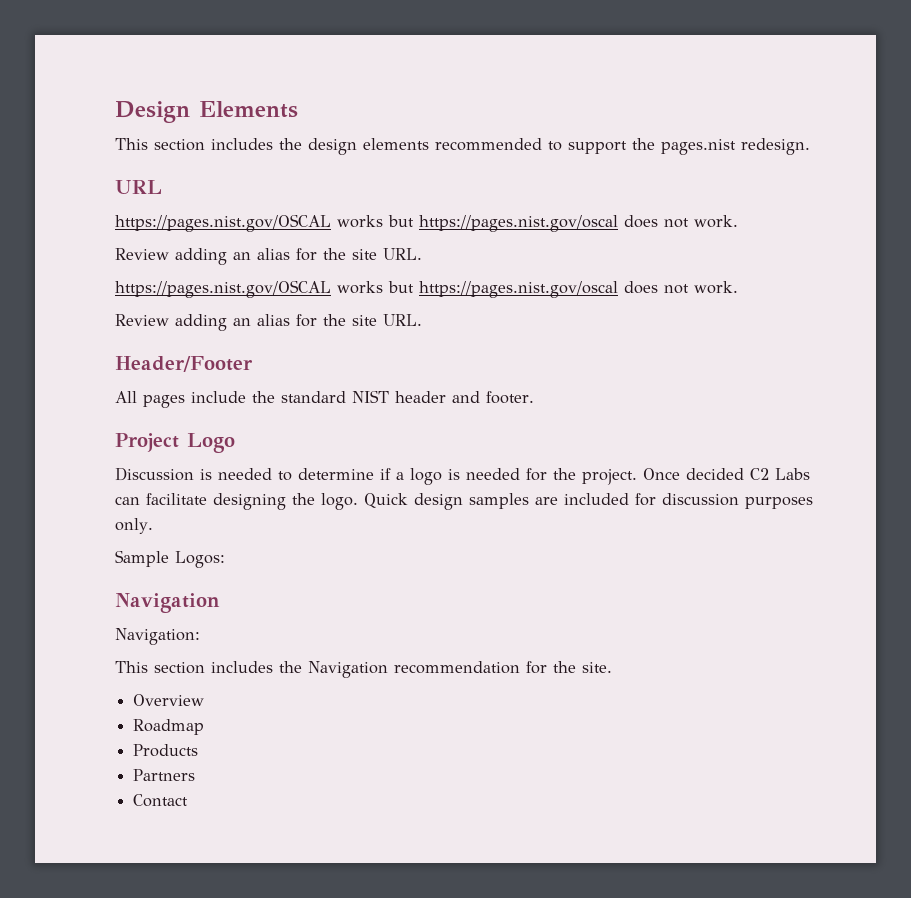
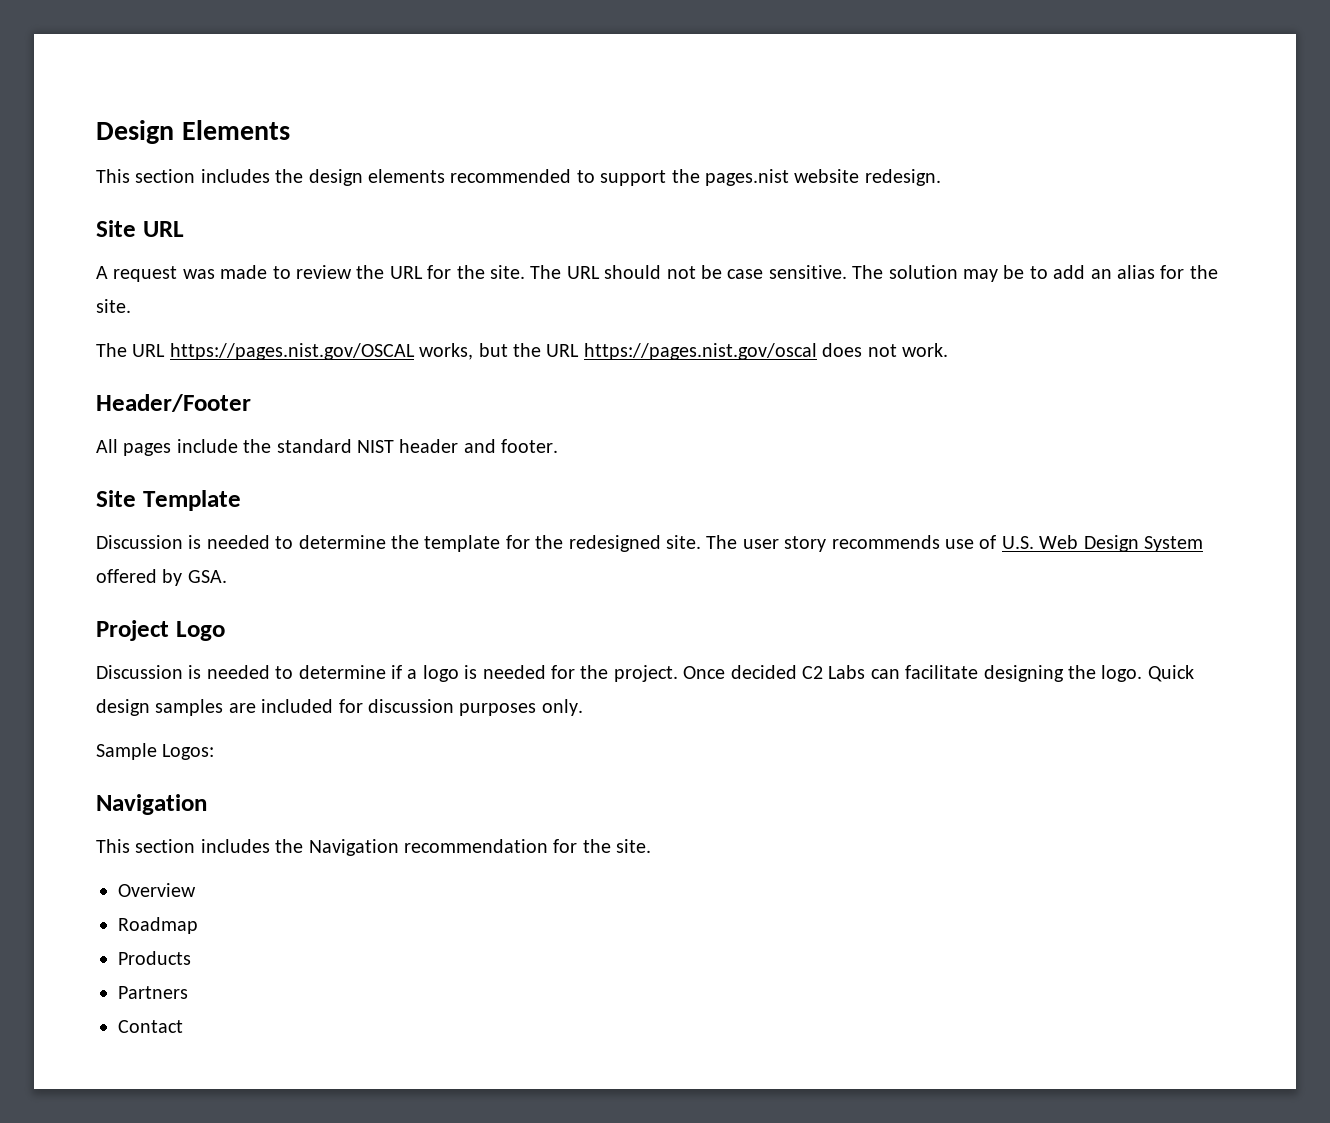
- This section includes the design elements recommended to support the pages.nist redesign.
+ This section includes the design elements recommended to support the pages.nist website redesign.
- URL
- https://pages.nist.gov/OSCAL works but https://pages.nist.gov/oscal does not work.
- Review adding an alias for the site URL.
- https://pages.nist.gov/OSCAL works but https://pages.nist.gov/oscal does not work.
- Review adding an alias for the site URL.
+ Site URL
+ A request was made to review the URL for the site. The URL should not be case sensitive. The solution may be to add an alias for the site.
+ The URL https://pages.nist.gov/OSCAL works, but the URL https://pages.nist.gov/oscal does not work.
+ Site Template
+ Discussion is needed to determine the template for the redesigned site. The user story recommends use of U.S. Web Design System offered by GSA.
- Navigation:

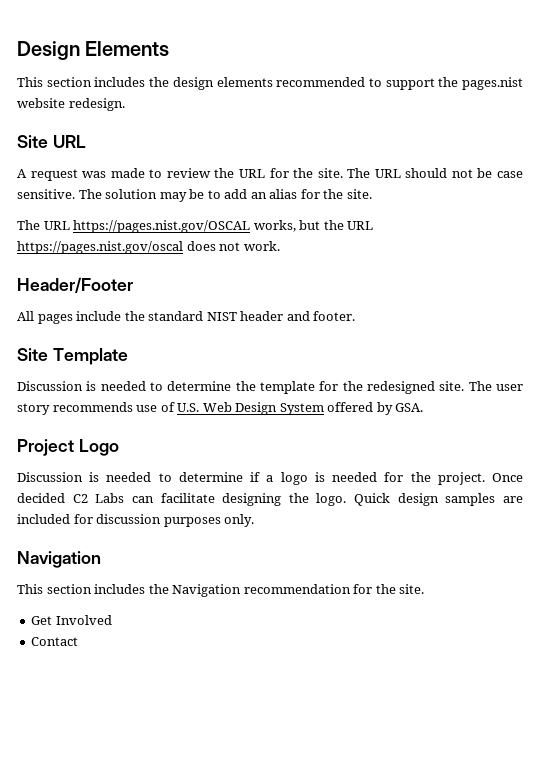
- Sample Logos:
- Overview
- Roadmap
- Products
- Partners
+ Get Involved

